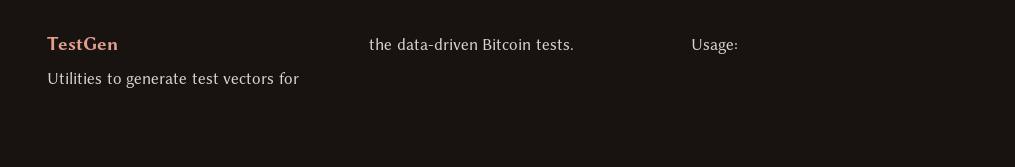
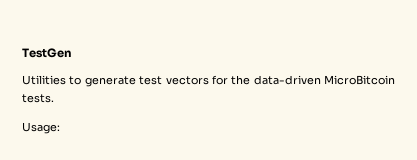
- Utilities to generate test vectors for the data-driven Bitcoin tests.
+ Utilities to generate test vectors for the data-driven MicroBitcoin tests.

